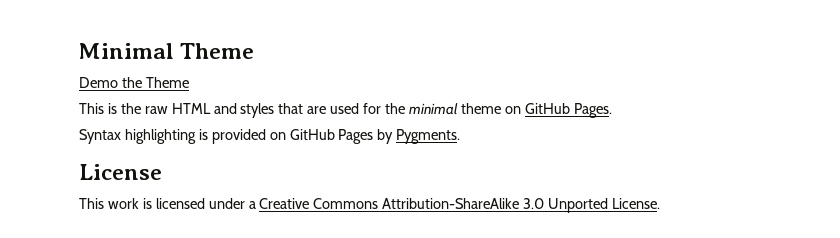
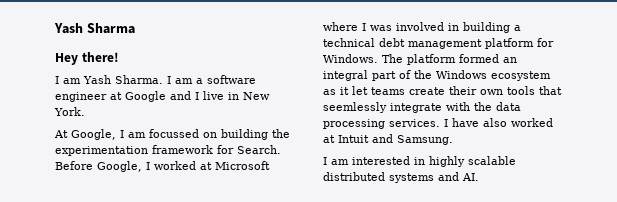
- Minimal Theme
- Demo the Theme
- This is the raw HTML and styles that are used for the minimal theme on GitHub Pages.
- Syntax highlighting is provided on GitHub Pages by Pygments.
- License
- This work is licensed under a Creative Commons Attribution-ShareAlike 3.0 Unported License.
+ Yash Sharma
+ Hey there!
+ I am Yash Sharma. I am a software engineer at Google and I live in New York.
+ At Google, I am focussed on building the experimentation framework for Search. Before Google, I worked at Microsoft where I was involved in building a technical debt management platform for Windows. The platform formed an integral part of the Windows ecosystem as it let teams create their own tools that seemlessly integrate with the data processing services. I have also worked at Intuit and Samsung.
+ I am interested in highly scalable distributed systems and AI.

